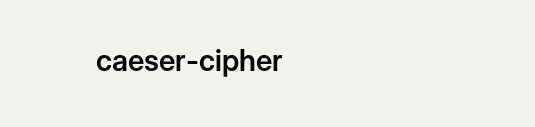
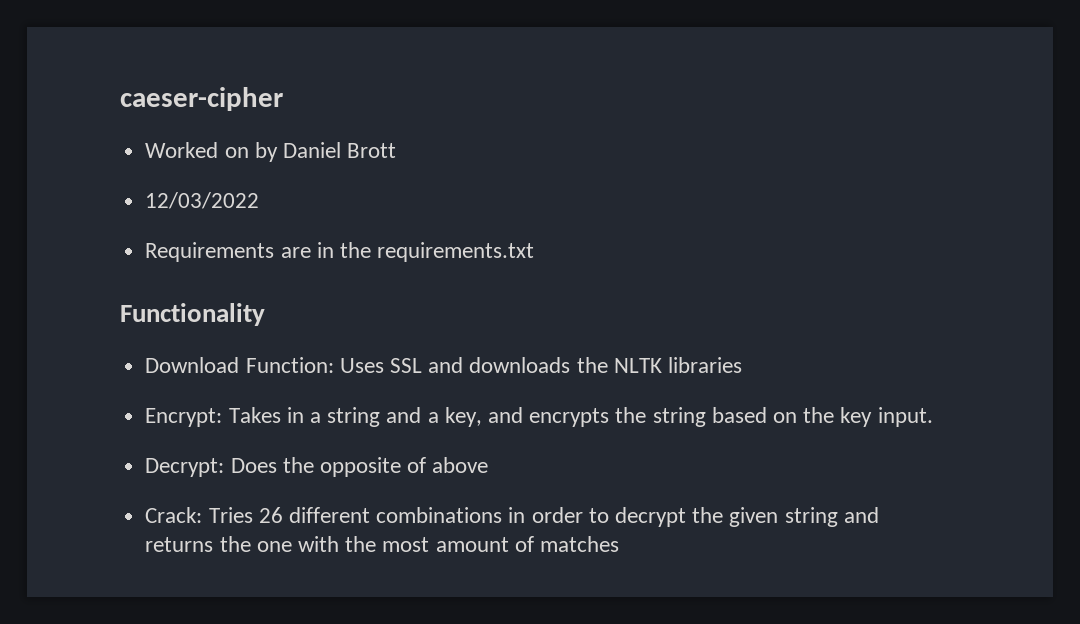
+ Worked on by Daniel Brott
+ 12/03/2022
+ Requirements are in the requirements.txt
+ Functionality
+ Download Function: Uses SSL and downloads the NLTK libraries
+ Encrypt: Takes in a string and a key, and encrypts the string based on the key input.
+ Decrypt: Does the opposite of above
+ Crack: Tries 26 different combinations in order to decrypt the given string and returns the one with the most amount of matches

